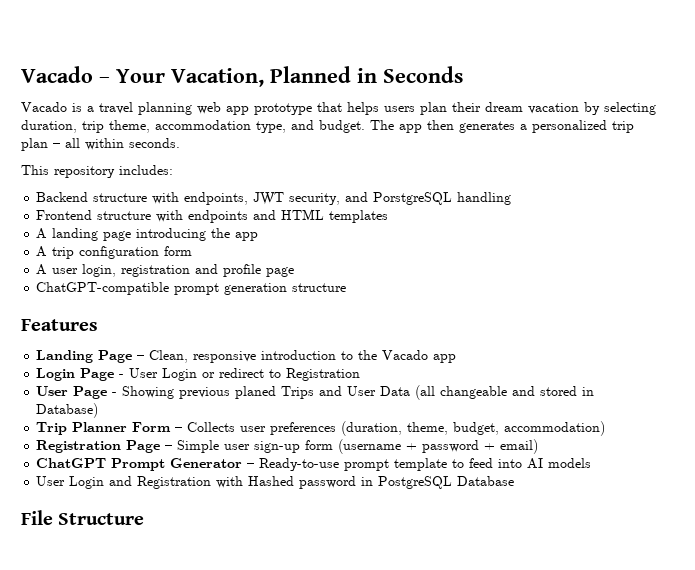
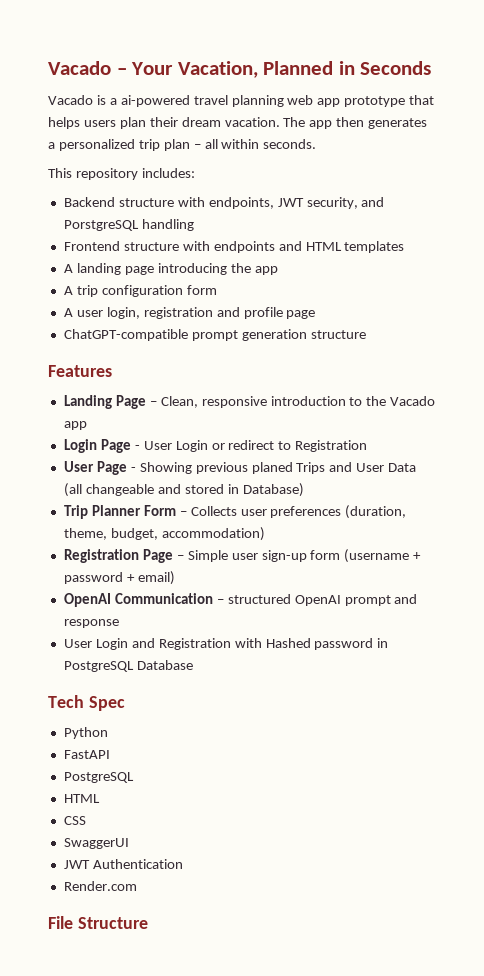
- Vacado is a travel planning web app prototype that helps users plan their dream vacation by selecting duration, trip theme, accommodation type, and budget.
+ Vacado is a ai-powered travel planning web app prototype that helps users plan their dream vacation.
- ChatGPT Prompt Generator – Ready-to-use prompt template to feed into AI models
+ OpenAI Communication – structured OpenAI prompt and response
+ Tech Spec
+ Python
+ FastAPI
+ PostgreSQL
+ HTML
+ CSS
+ SwaggerUI
+ JWT Authentication
+ Render.com

